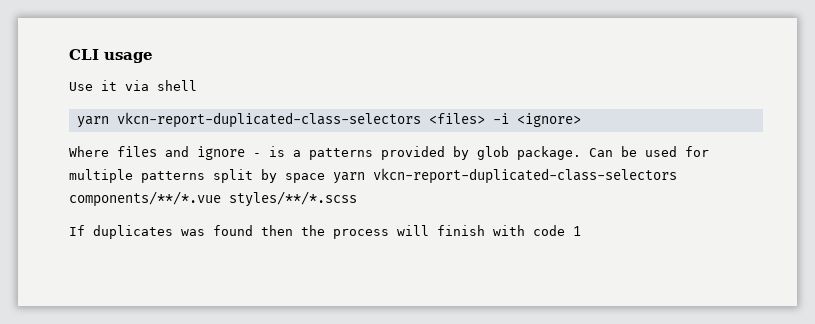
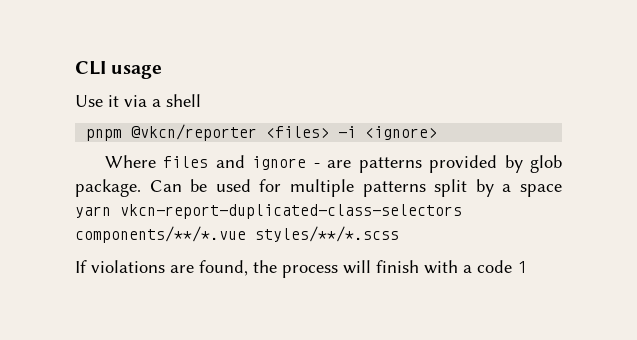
- Use it via shell
+ Use it via a shell
- yarn vkcn-report-duplicated-class-selectors <files> -i <ignore>
+ pnpm @vkcn/reporter <files> -i <ignore>
- Where files and ignore - is a patterns provided by glob package.
+ Where files and ignore - are patterns provided by glob package.
- Can be used for multiple patterns split by space yarn vkcn-report-duplicated-class-selectors components/**/*.vue styles/**/*.scss
+ Can be used for multiple patterns split by a space yarn vkcn-report-duplicated-class-selectors components/**/*.vue styles/**/*.scss
- If duplicates was found then the process will finish with code 1
+ If violations are found, the process will finish with a code 1

